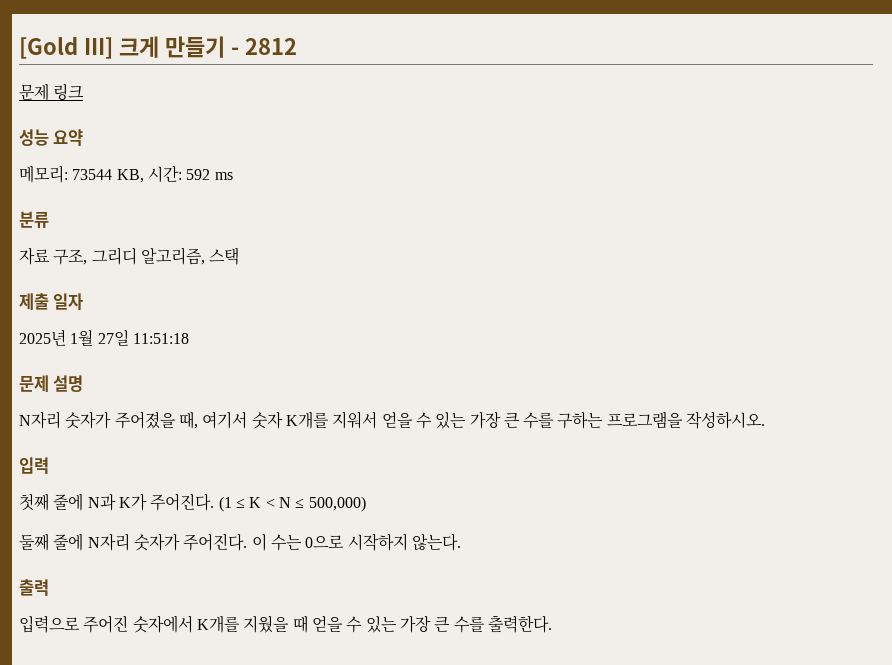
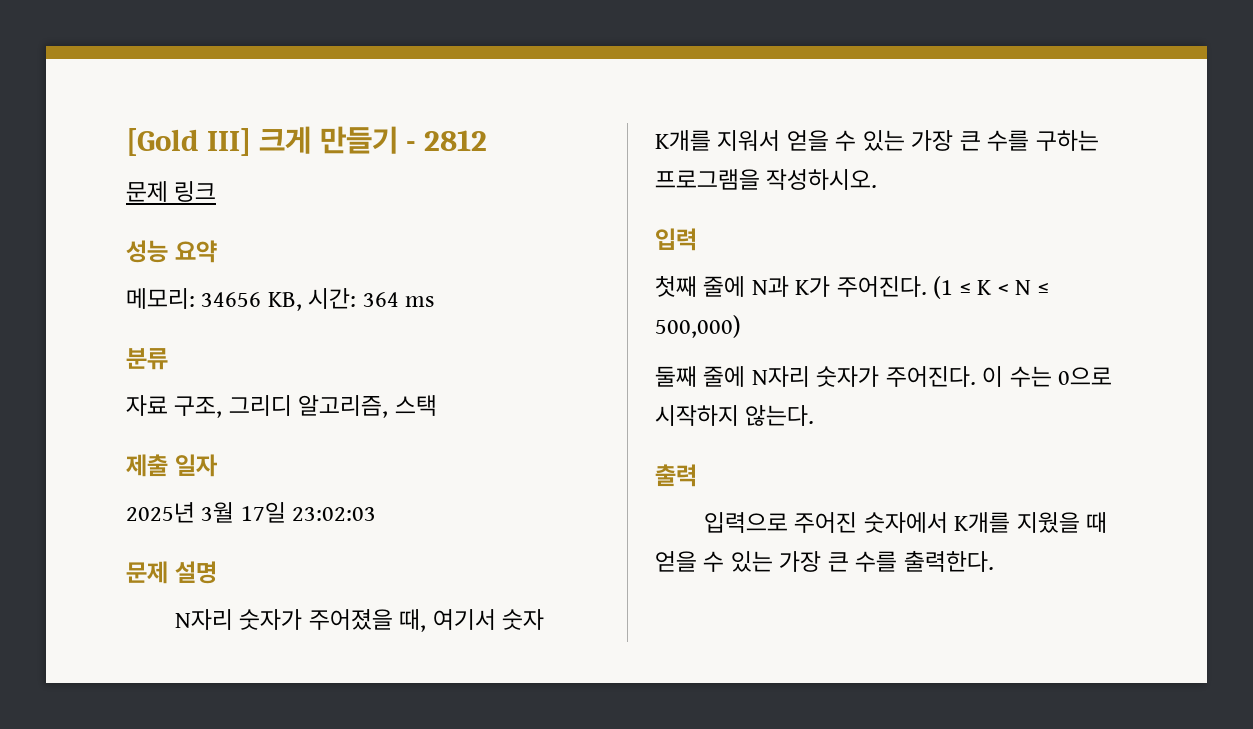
- 메모리: 73544 KB, 시간: 592 ms
+ 메모리: 34656 KB, 시간: 364 ms
- 2025년 1월 27일 11:51:18
+ 2025년 3월 17일 23:02:03

